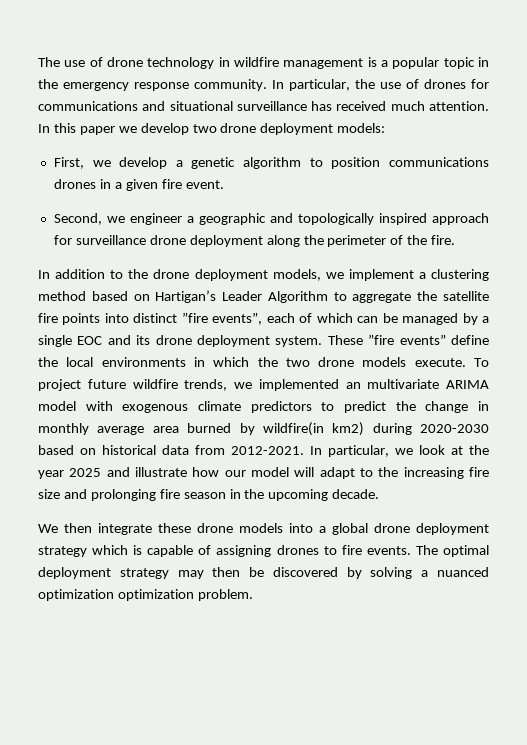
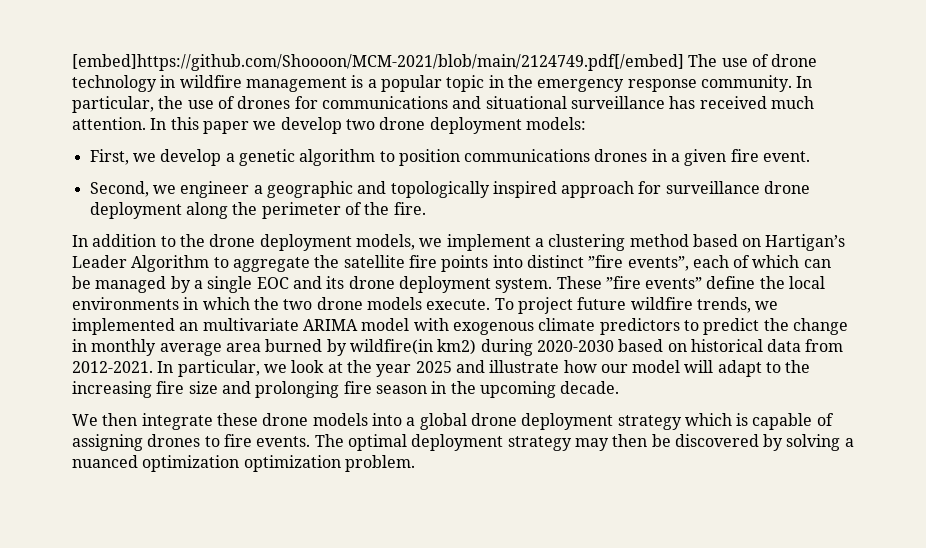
- The use of drone technology in wildfire management is a popular topic in the emergency response community.
+ [embed]https://github.com/Shoooon/MCM-2021/blob/main/2124749.pdf[/embed] The use of drone technology in wildfire management is a popular topic in the emergency response community.

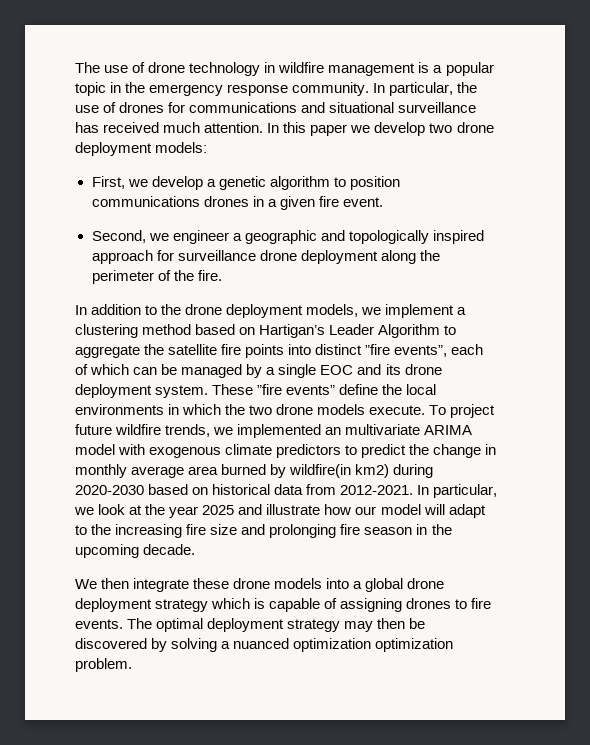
- [embed]https://github.com/Shoooon/MCM-2021/blob/main/2124749.pdf[/embed] The use of drone technology in wildfire management is a popular topic in the emergency response community.
+ The use of drone technology in wildfire management is a popular topic in the emergency response community.

